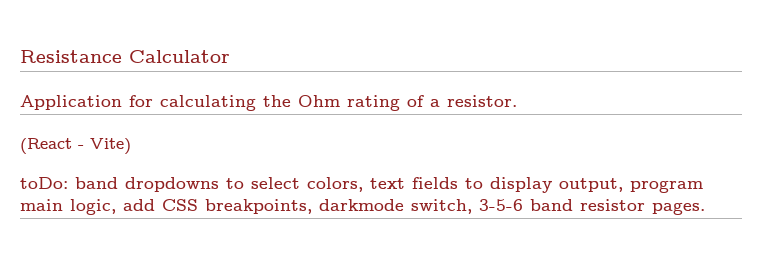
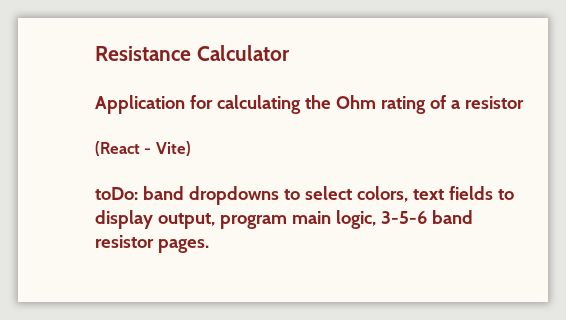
- Application for calculating the Ohm rating of a resistor.
+ Application for calculating the Ohm rating of a resistor
- toDo: band dropdowns to select colors, text fields to display output, program main logic, add CSS breakpoints, darkmode switch, 3-5-6 band resistor pages.
+ toDo: band dropdowns to select colors, text fields to display output, program main logic, 3-5-6 band resistor pages.

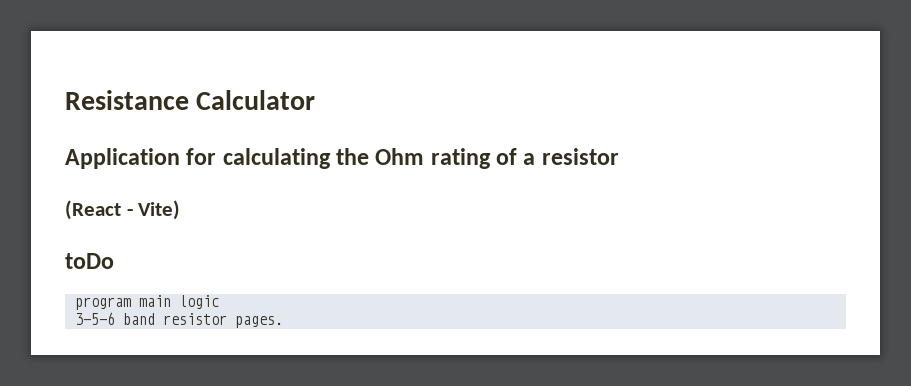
- toDo: band dropdowns to select colors, text fields to display output, program main logic, 3-5-6 band resistor pages.
+ toDo
+ program main logic
+ 3-5-6 band resistor pages.

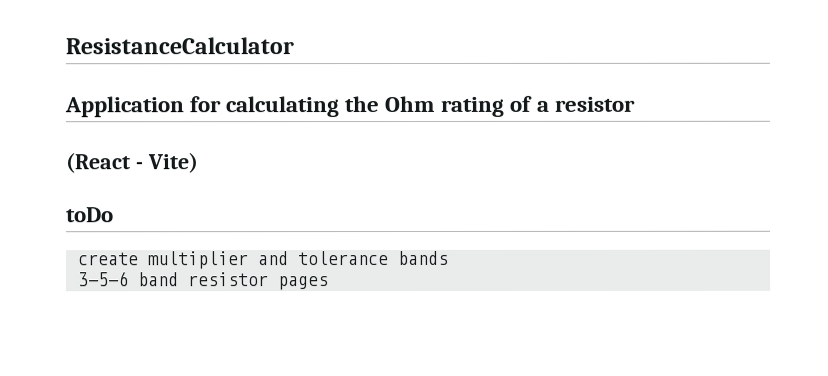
- Resistance Calculator
+ ResistanceCalculator
- program main logic
+ create multiplier and tolerance bands
- 3-5-6 band resistor pages.
+ 3-5-6 band resistor pages

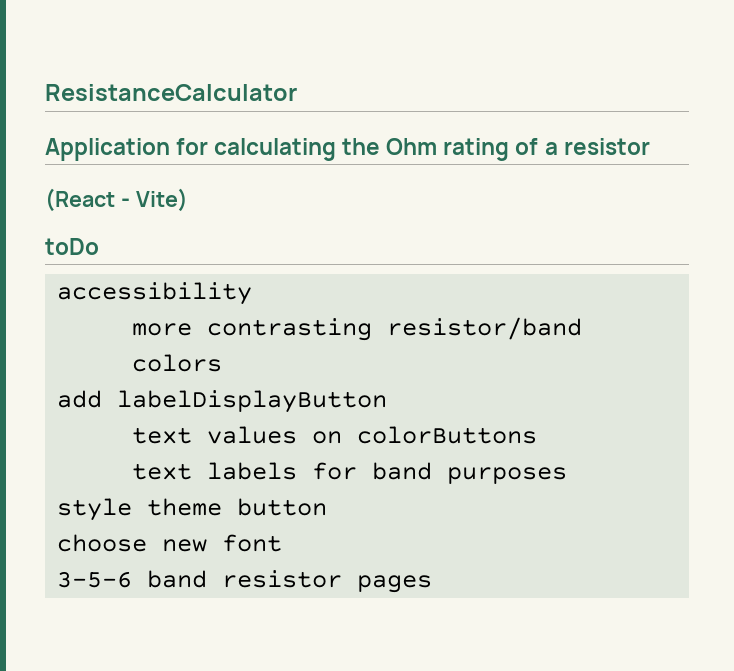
- create multiplier and tolerance bands
+ accessibility
+ more contrasting resistor/band colors
+ add labelDisplayButton
+ text values on colorButtons
+ text labels for band purposes
+ style theme button
+ choose new font

